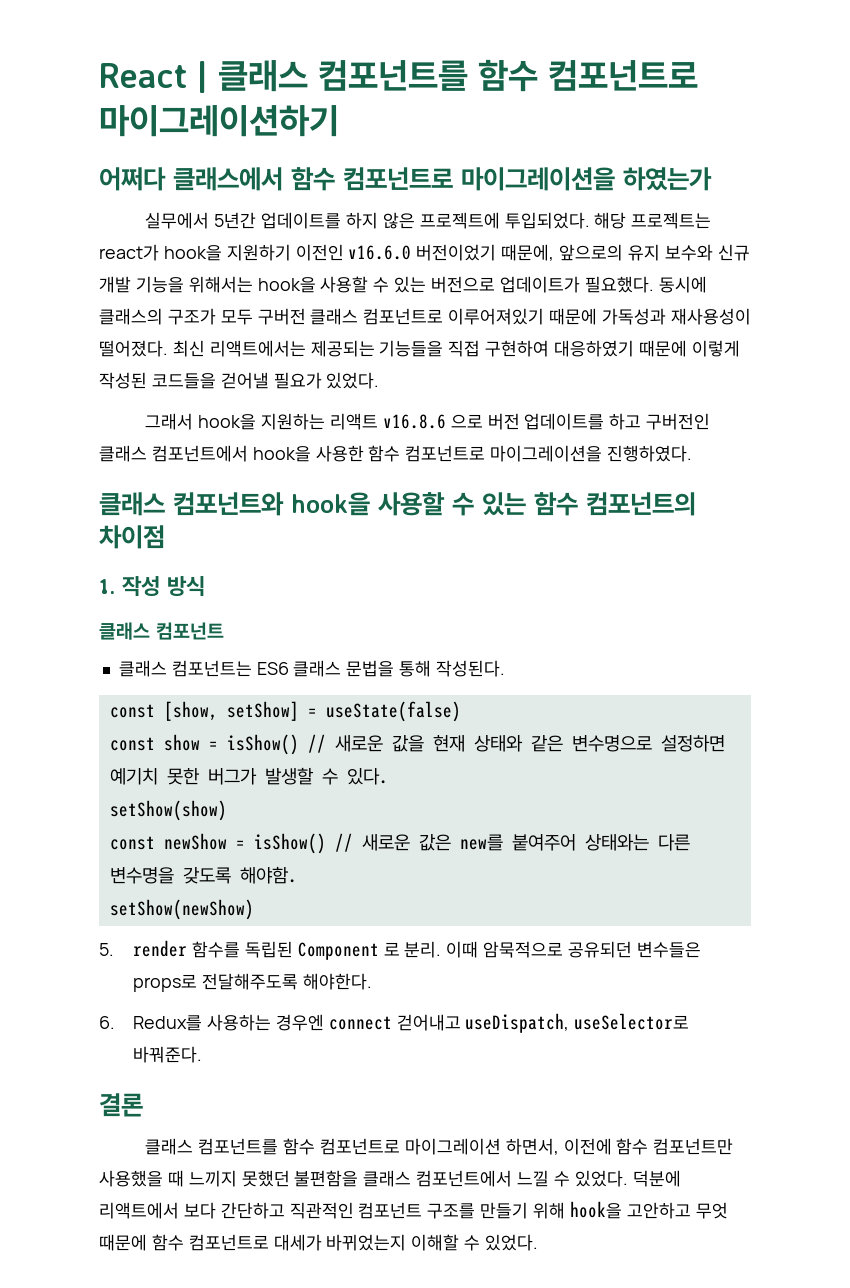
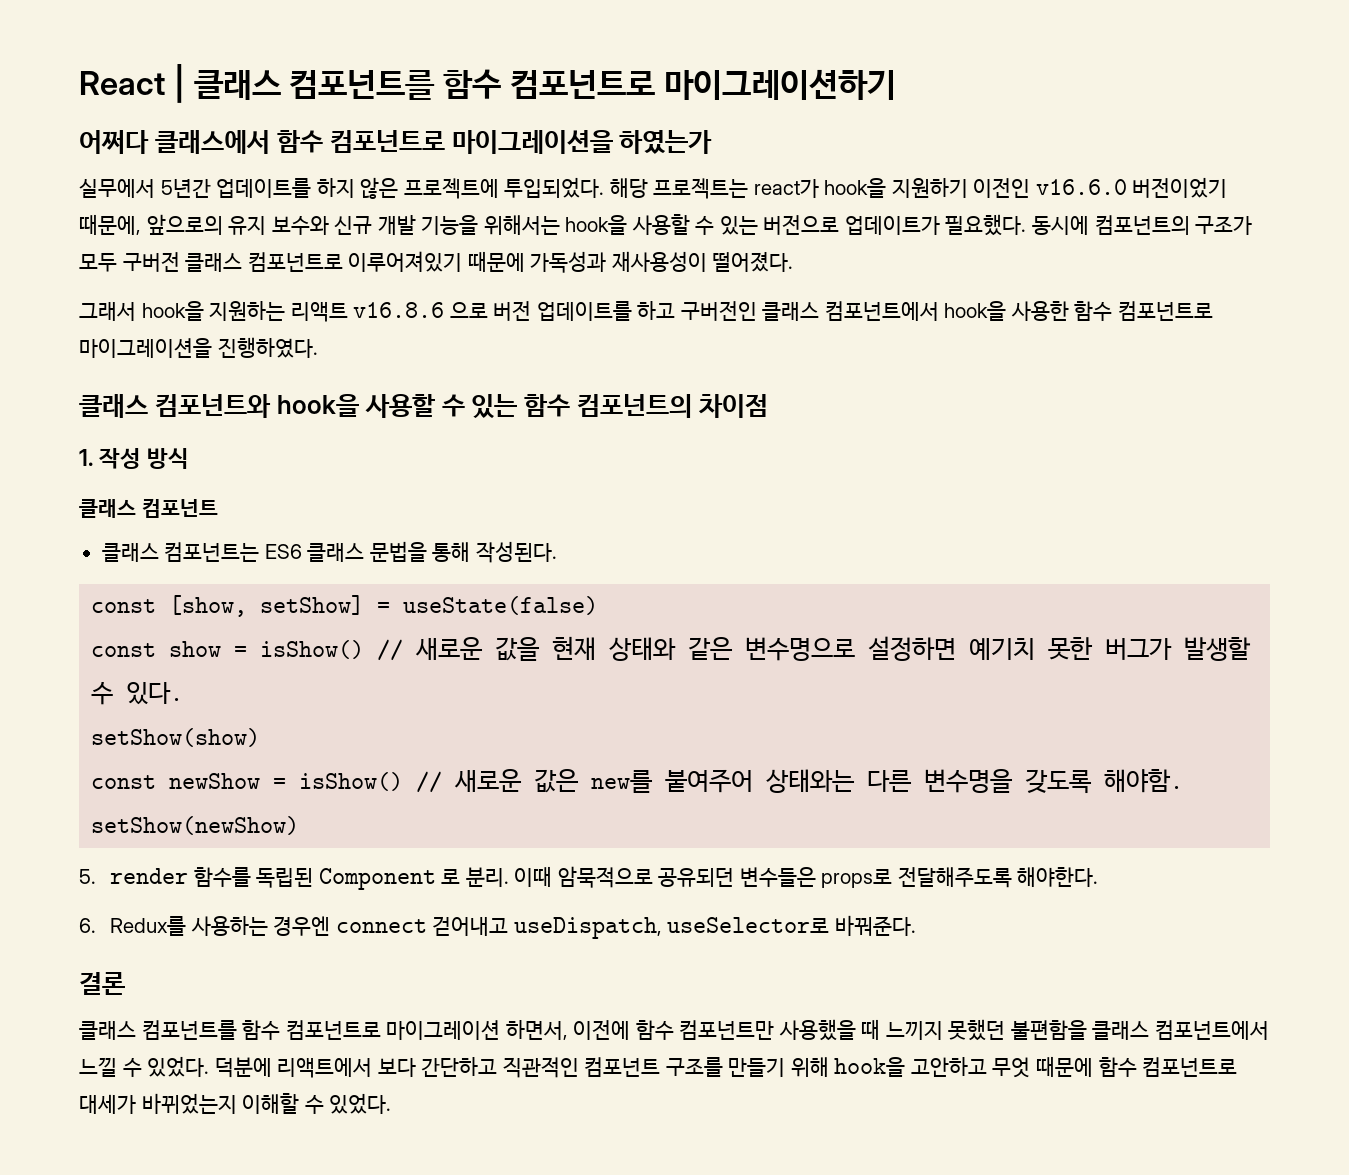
- 동시에 클래스의 구조가 모두 구버전 클래스 컴포넌트로 이루어져있기 때문에 가독성과 재사용성이 떨어졌다. 최신 리액트에서는 제공되는 기능들을 직접 구현하여 대응하였기 때문에 이렇게 작성된 코드들을 걷어낼 필요가 있었다.
+ 동시에 컴포넌트의 구조가 모두 구버전 클래스 컴포넌트로 이루어져있기 때문에 가독성과 재사용성이 떨어졌다.

